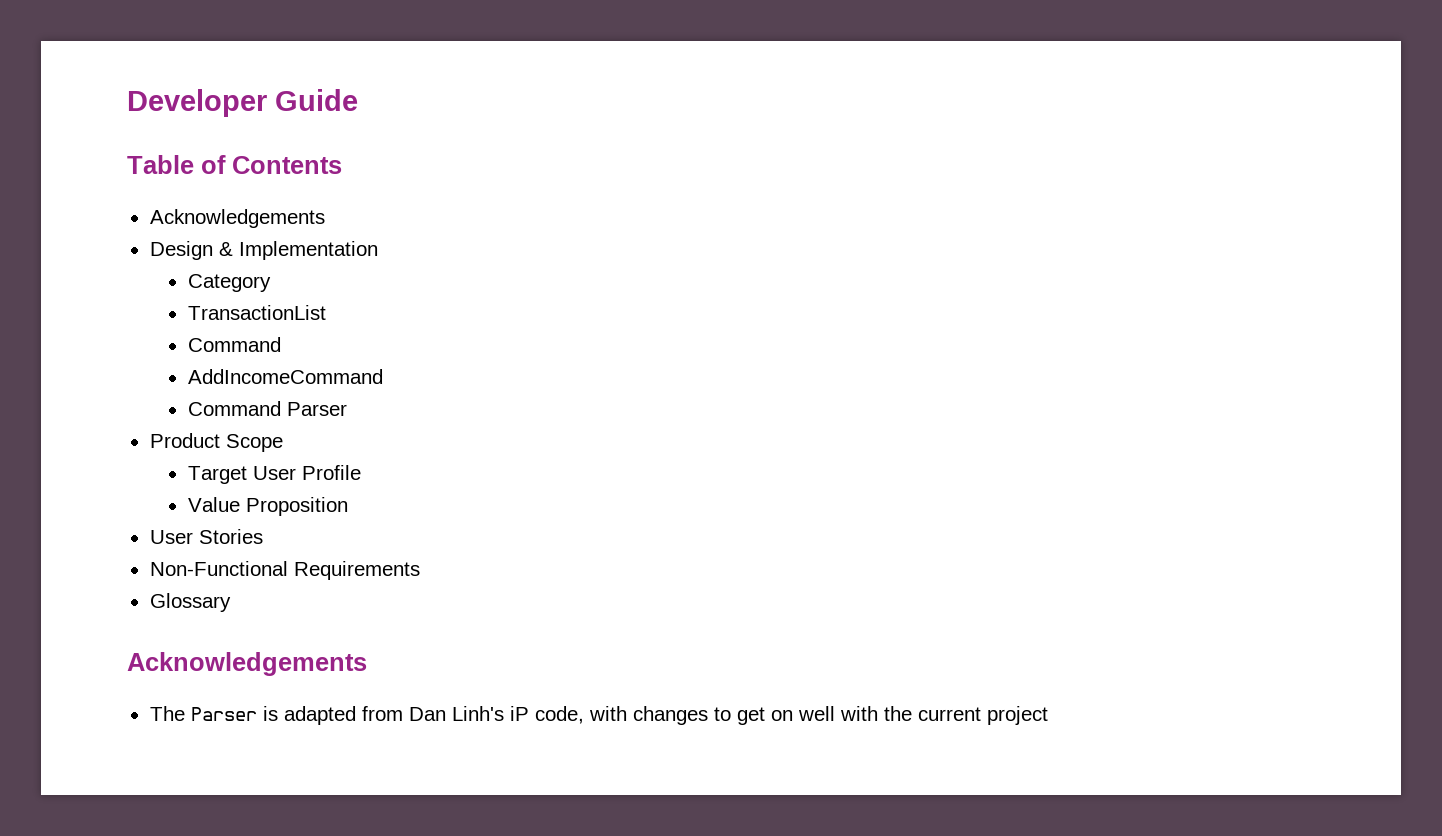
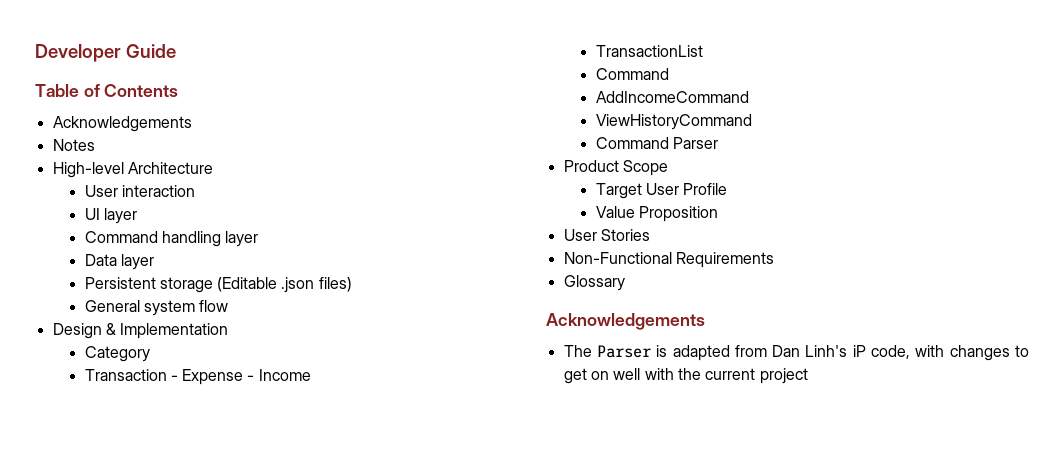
+ Notes
+ High-level Architecture
+ User interaction
+ UI layer
+ Command handling layer
+ Data layer
+ Persistent storage (Editable .json files)
+ General system flow
+ Transaction - Expense - Income
+ ViewHistoryCommand

